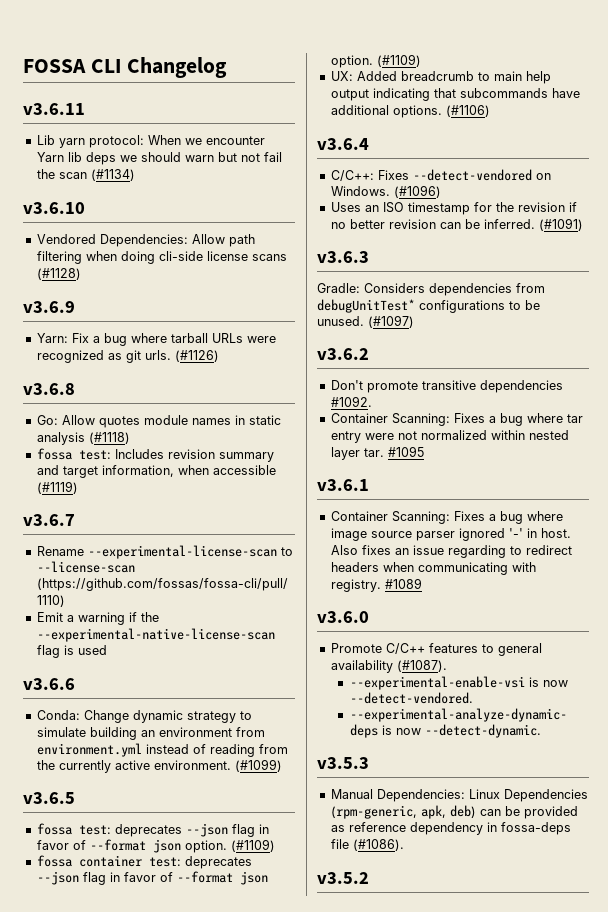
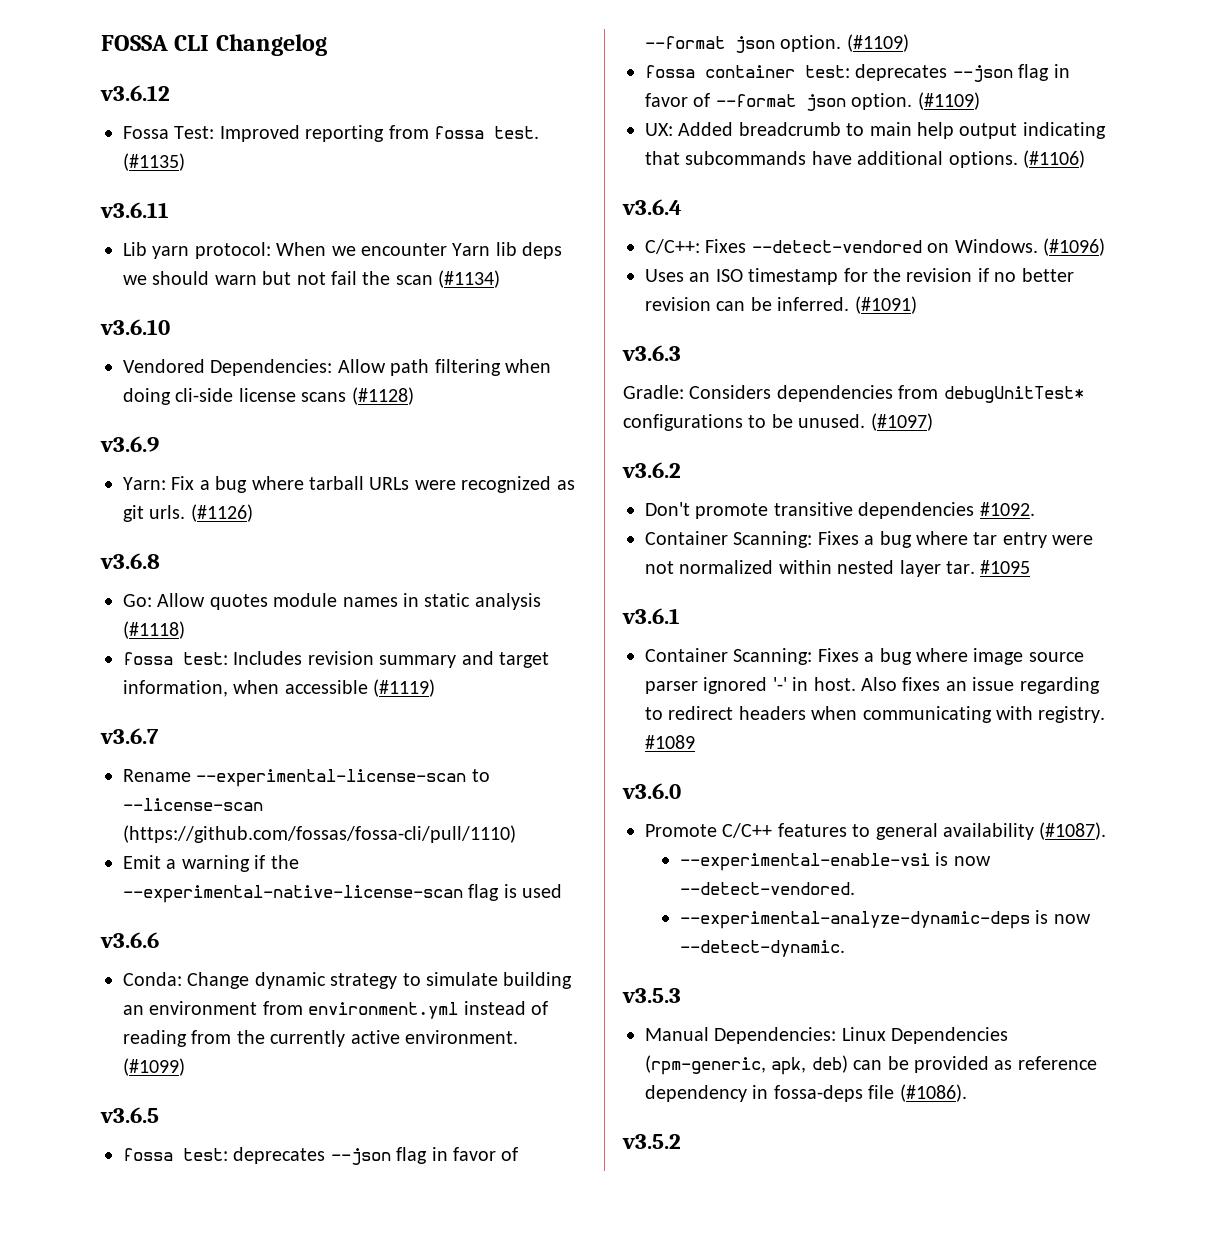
+ v3.6.12
+ Fossa Test: Improved reporting from fossa test. (#1135)

